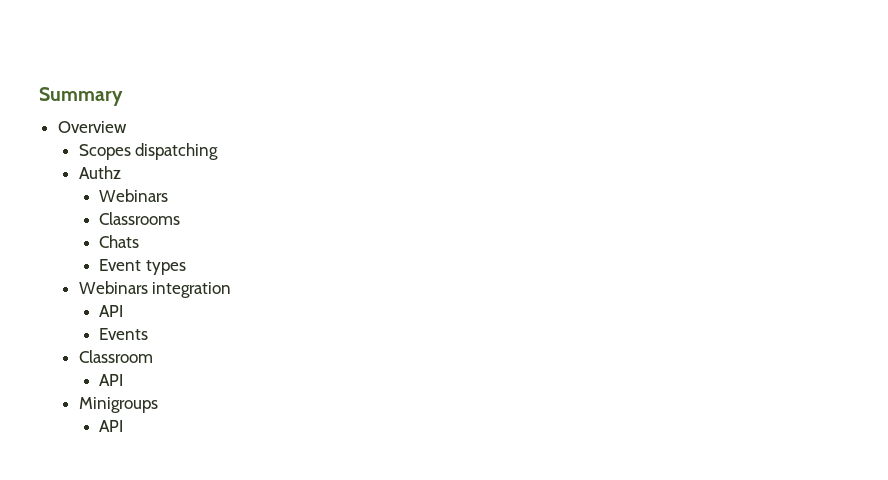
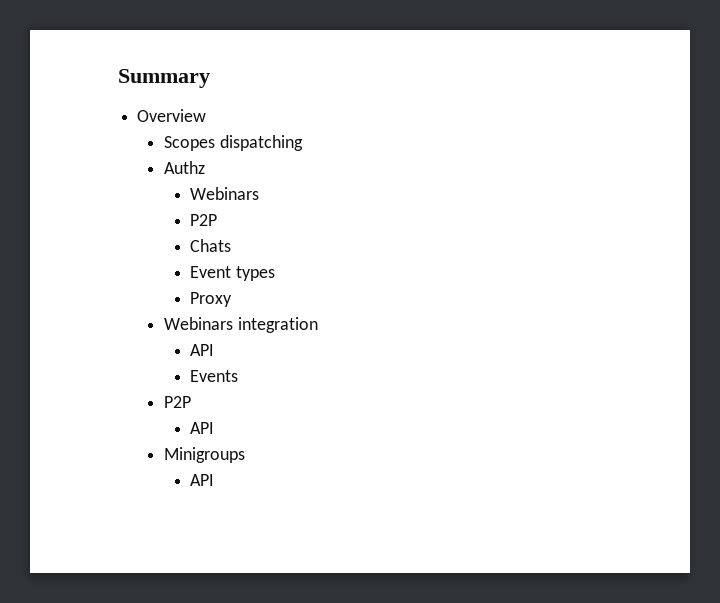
  Authz
  Webinars
- Classrooms
+ P2P
+ Proxy
  Events
- Classroom
+ P2P

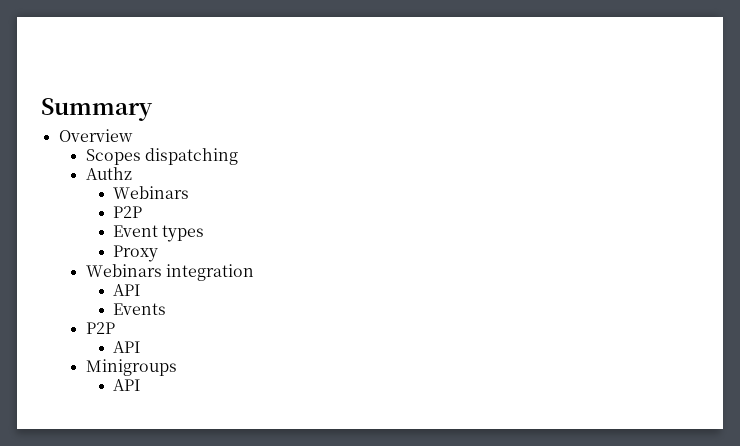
- Chats

